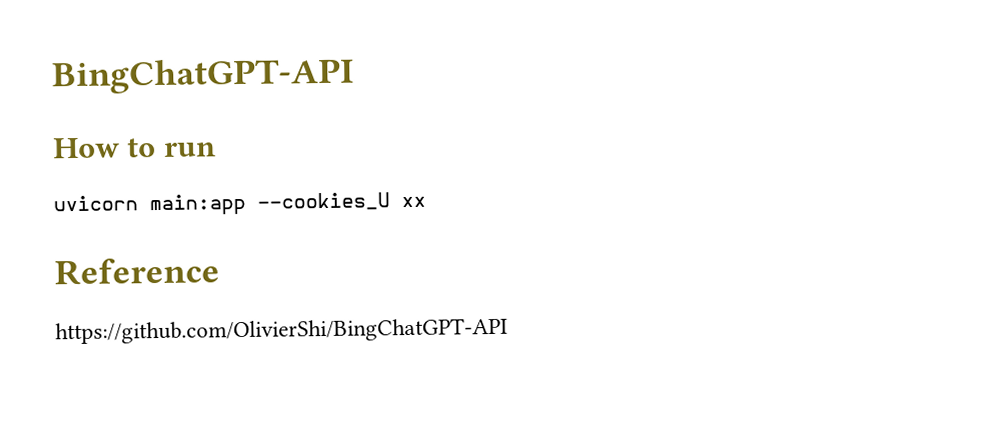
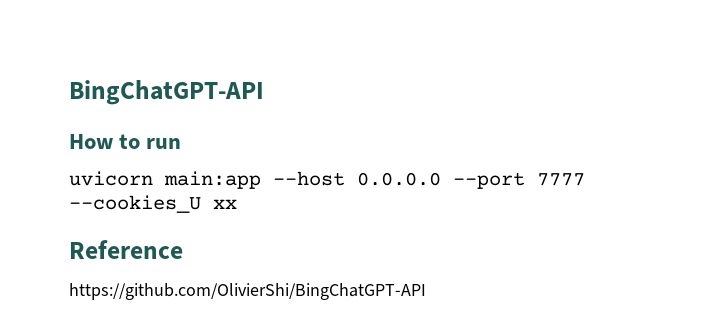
- uvicorn main:app --cookies_U xx
+ uvicorn main:app --host 0.0.0.0 --port 7777 --cookies_U xx

